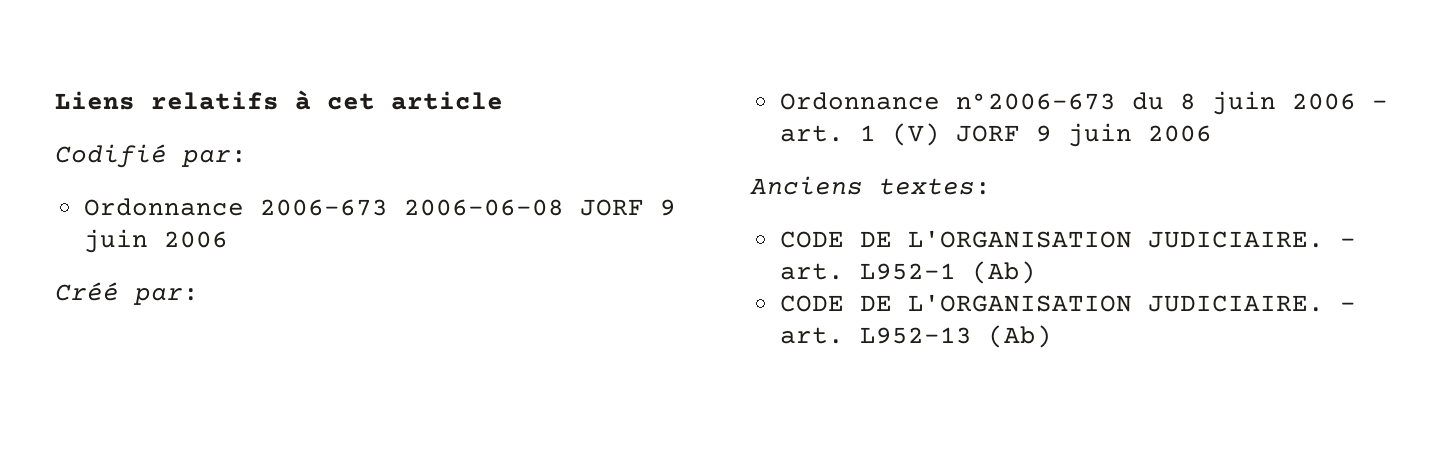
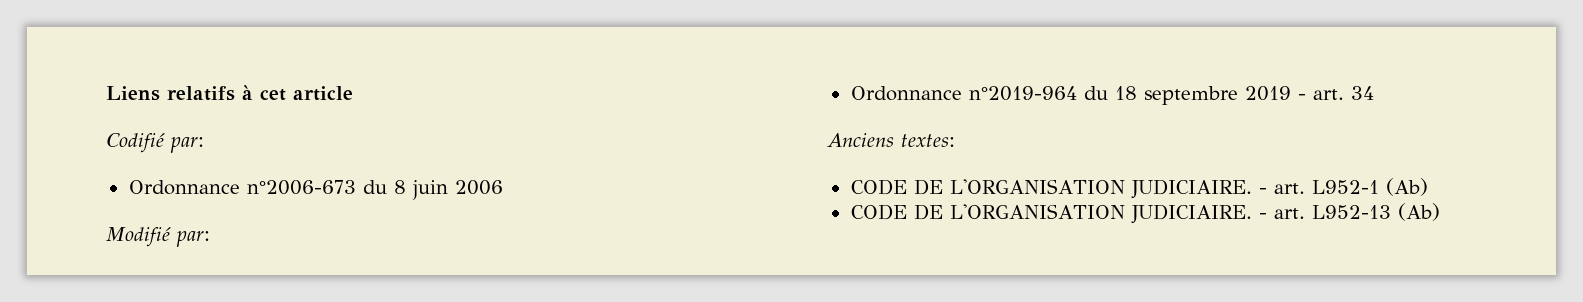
- Ordonnance 2006-673 2006-06-08 JORF 9 juin 2006
- Créé par:
- Ordonnance n°2006-673 du 8 juin 2006 - art. 1 (V) JORF 9 juin 2006
+ Ordonnance n°2006-673 du 8 juin 2006
+ Modifié par:
+ Ordonnance n°2019-964 du 18 septembre 2019 - art. 34

